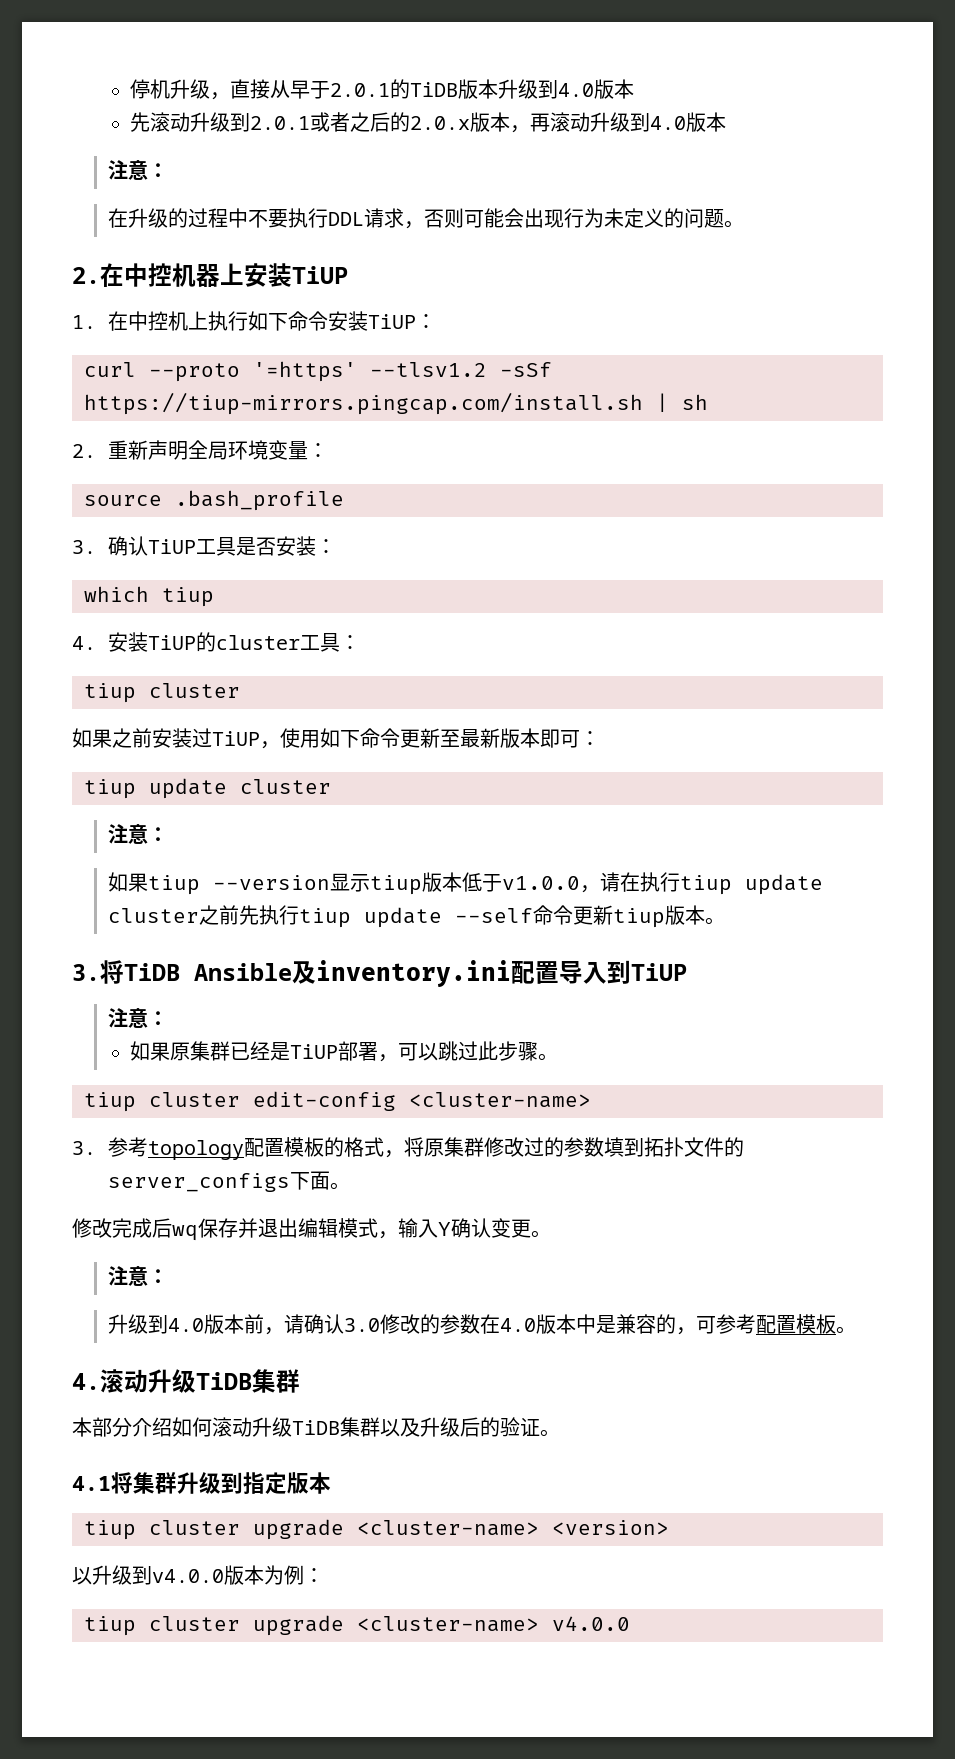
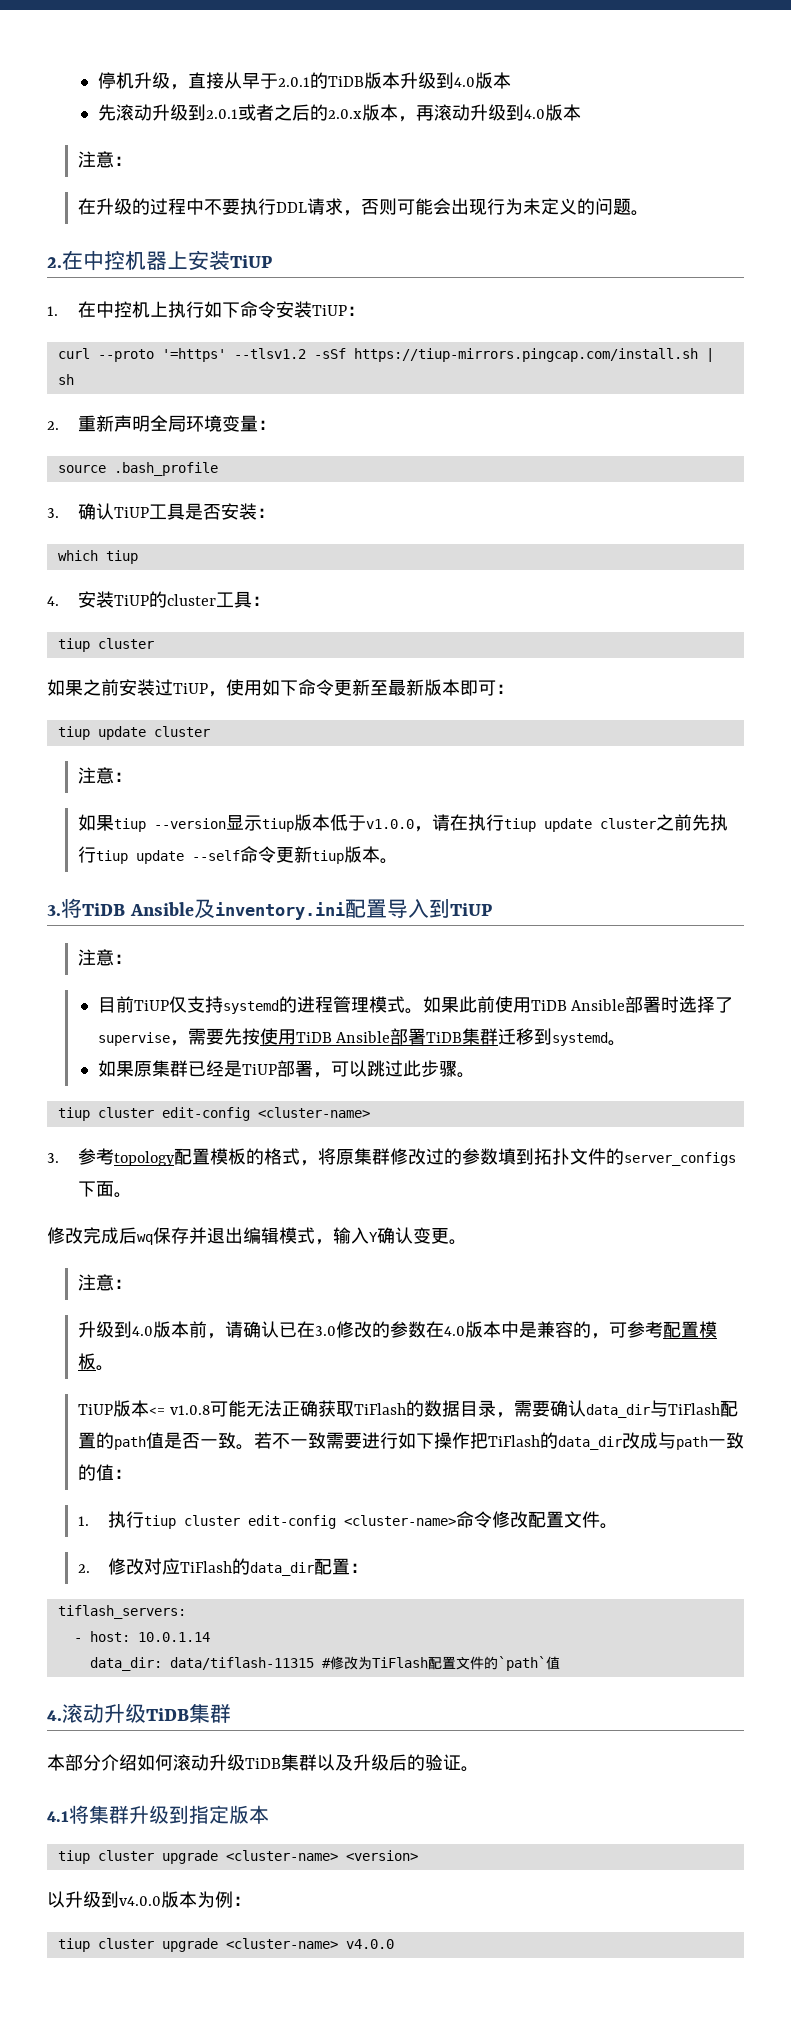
+ 目前TiUP仅支持systemd的进程管理模式。如果此前使用TiDB Ansible部署时选择了supervise，需要先按使用TiDB Ansible部署TiDB集群迁移到systemd。
- 升级到4.0版本前，请确认3.0修改的参数在4.0版本中是兼容的，可参考配置模板。
+ 升级到4.0版本前，请确认已在3.0修改的参数在4.0版本中是兼容的，可参考配置模板。
+ TiUP版本<= v1.0.8可能无法正确获取TiFlash的数据目录，需要确认data_dir与TiFlash配置的path值是否一致。若不一致需要进行如下操作把TiFlash的data_dir改成与path一致的值：
+ 1.执行tiup cluster edit-config <cluster-name>命令修改配置文件。
+ 2.修改对应TiFlash的data_dir配置：
+ tiflash_servers:
+ - host: 10.0.1.14
+ data_dir: data/tiflash-11315 #修改为TiFlash配置文件的`path`值

